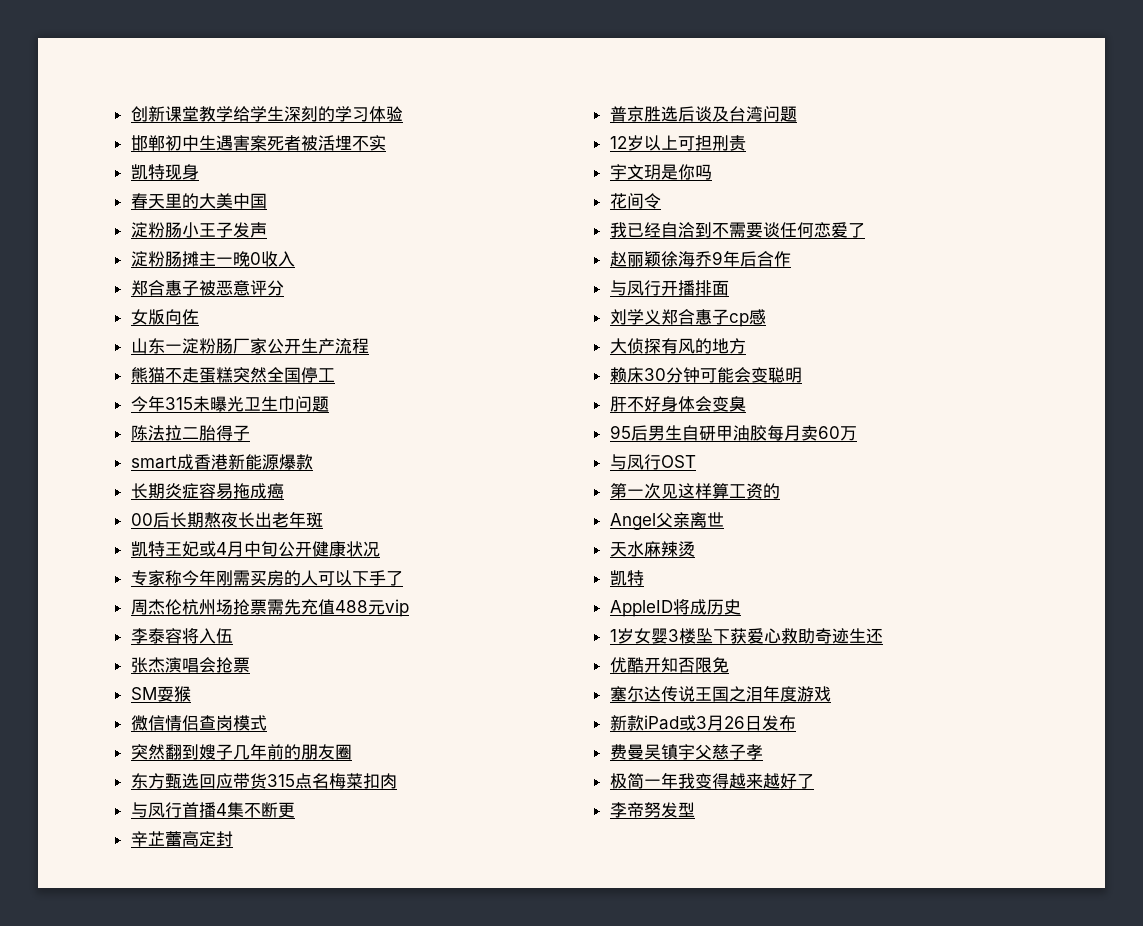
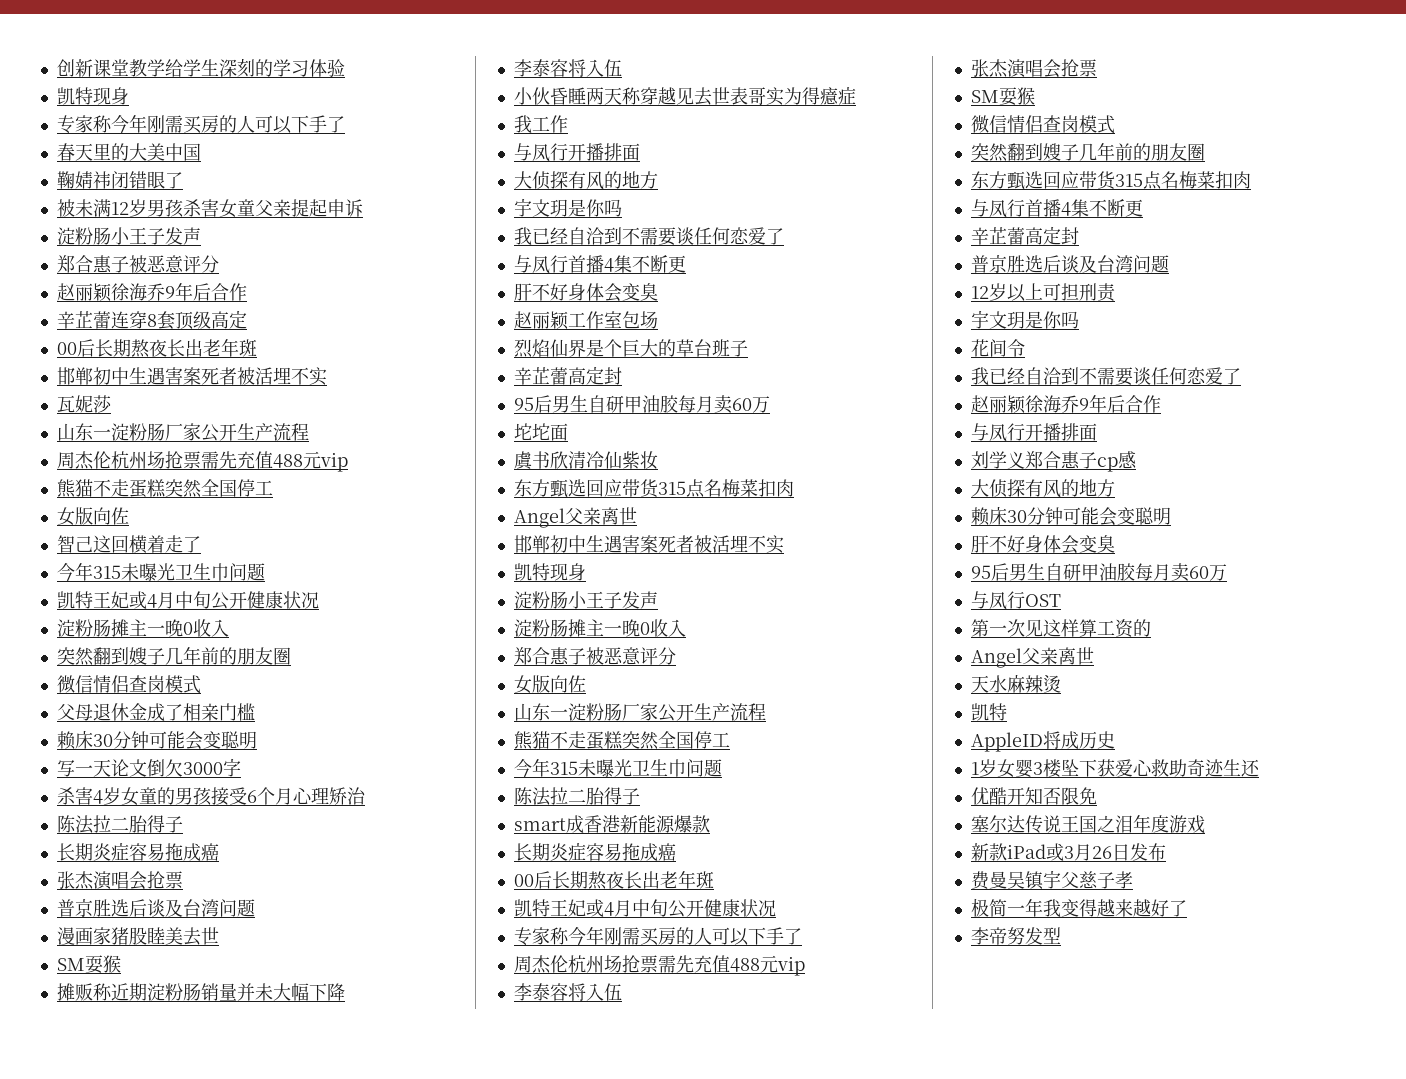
  创新课堂教学给学生深刻的学习体验
+ 凯特现身
+ 专家称今年刚需买房的人可以下手了
+ 春天里的大美中国
+ 鞠婧祎闭错眼了
+ 被未满12岁男孩杀害女童父亲提起申诉
+ 淀粉肠小王子发声
+ 郑合惠子被恶意评分
+ 赵丽颖徐海乔9年后合作
+ 辛芷蕾连穿8套顶级高定
+ 00后长期熬夜长出老年斑
+ 邯郸初中生遇害案死者被活埋不实
+ 瓦妮莎
+ 山东一淀粉肠厂家公开生产流程
+ 周杰伦杭州场抢票需先充值488元vip
+ 熊猫不走蛋糕突然全国停工
+ 女版向佐
+ 智己这回横着走了
+ 今年315未曝光卫生巾问题
+ 凯特王妃或4月中旬公开健康状况
+ 淀粉肠摊主一晚0收入
+ 突然翻到嫂子几年前的朋友圈
+ 微信情侣查岗模式
+ 父母退休金成了相亲门槛
+ 赖床30分钟可能会变聪明
+ 写一天论文倒欠3000字
+ 杀害4岁女童的男孩接受6个月心理矫治
+ 陈法拉二胎得子
+ 长期炎症容易拖成癌
+ 张杰演唱会抢票
+ 普京胜选后谈及台湾问题
+ 漫画家猪股睦美去世
+ SM耍猴
+ 摊贩称近期淀粉肠销量并未大幅下降
+ 李泰容将入伍
+ 小伙昏睡两天称穿越见去世表哥实为得癔症
+ 我工作
+ 与凤行开播排面
+ 大侦探有风的地方
+ 宇文玥是你吗
+ 我已经自洽到不需要谈任何恋爱了
+ 与凤行首播4集不断更
+ 肝不好身体会变臭
+ 赵丽颖工作室包场
+ 烈焰仙界是个巨大的草台班子
+ 辛芷蕾高定封
+ 95后男生自研甲油胶每月卖60万
+ 坨坨面
+ 虞书欣清冷仙紫妆
+ 东方甄选回应带货315点名梅菜扣肉
+ Angel父亲离世
- 春天里的大美中国

